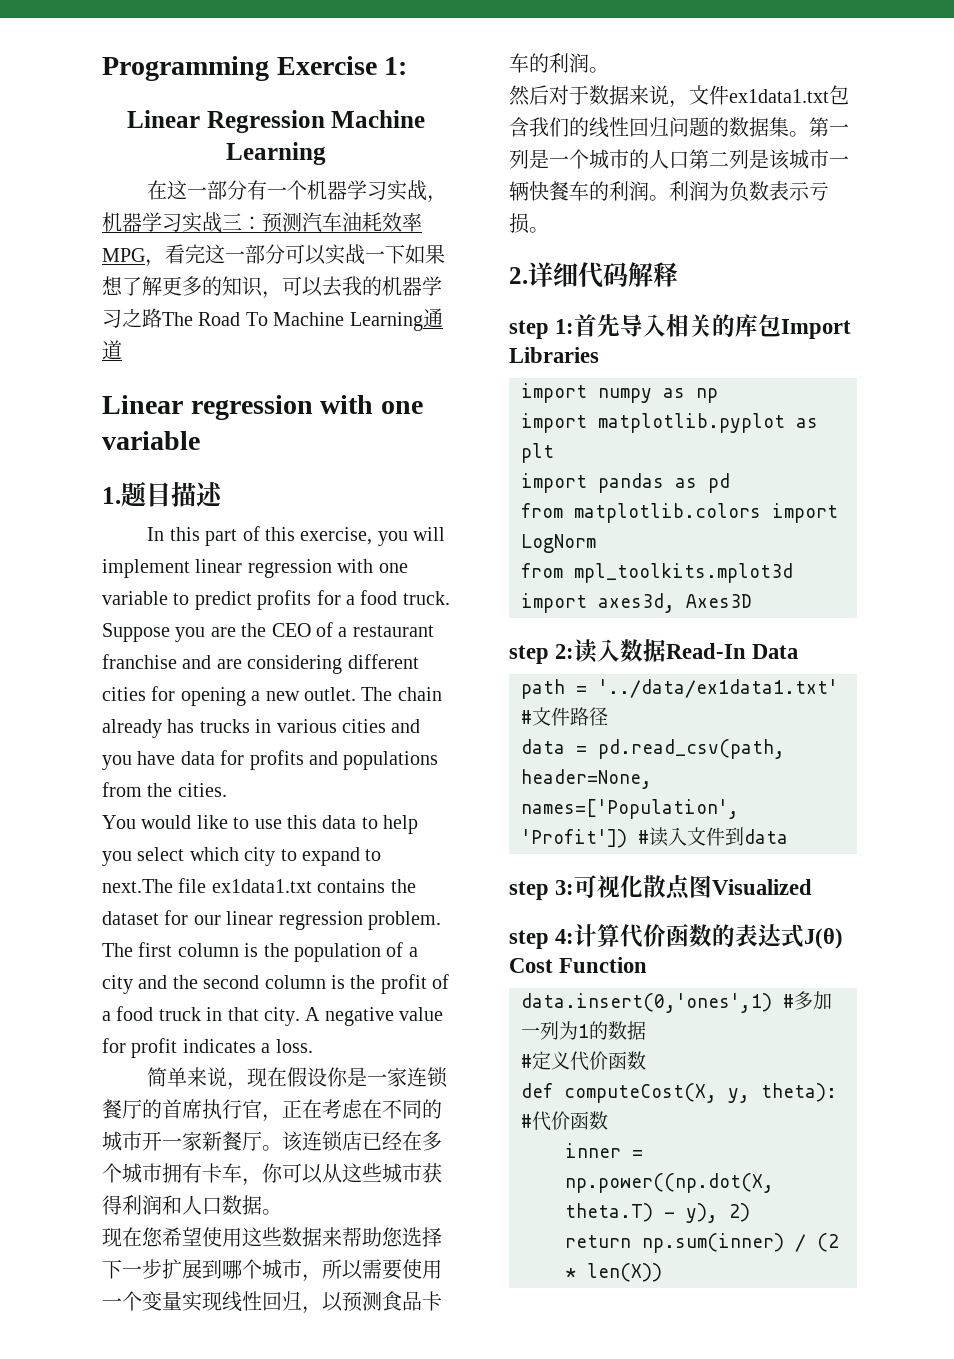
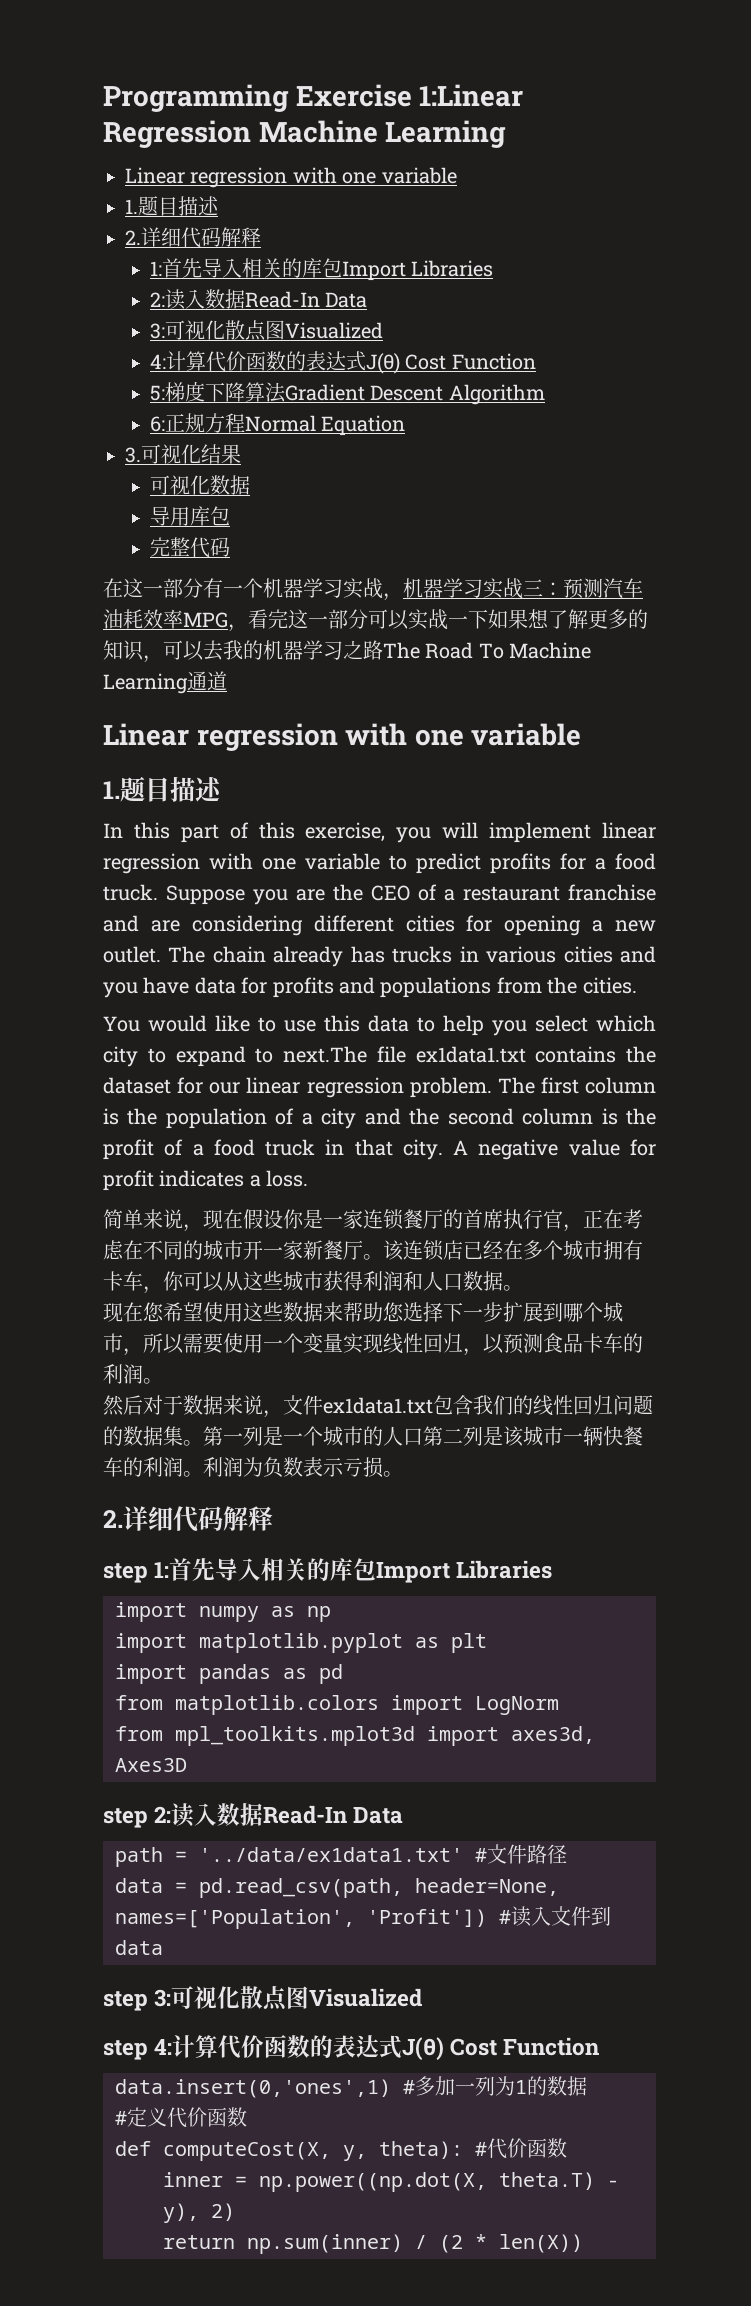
- Programming Exercise 1:
- Linear Regression Machine Learning
+ Programming Exercise 1:Linear Regression Machine Learning
+ Linear regression with one variable
+ 1.题目描述
+ 2.详细代码解释
+ 1:首先导入相关的库包Import Libraries
+ 2:读入数据Read-In Data
+ 3:可视化散点图Visualized
+ 4:计算代价函数的表达式J(θ) Cost Function
+ 5:梯度下降算法Gradient Descent Algorithm
+ 6:正规方程Normal Equation
+ 3.可视化结果
+ 可视化数据
+ 导用库包
+ 完整代码

